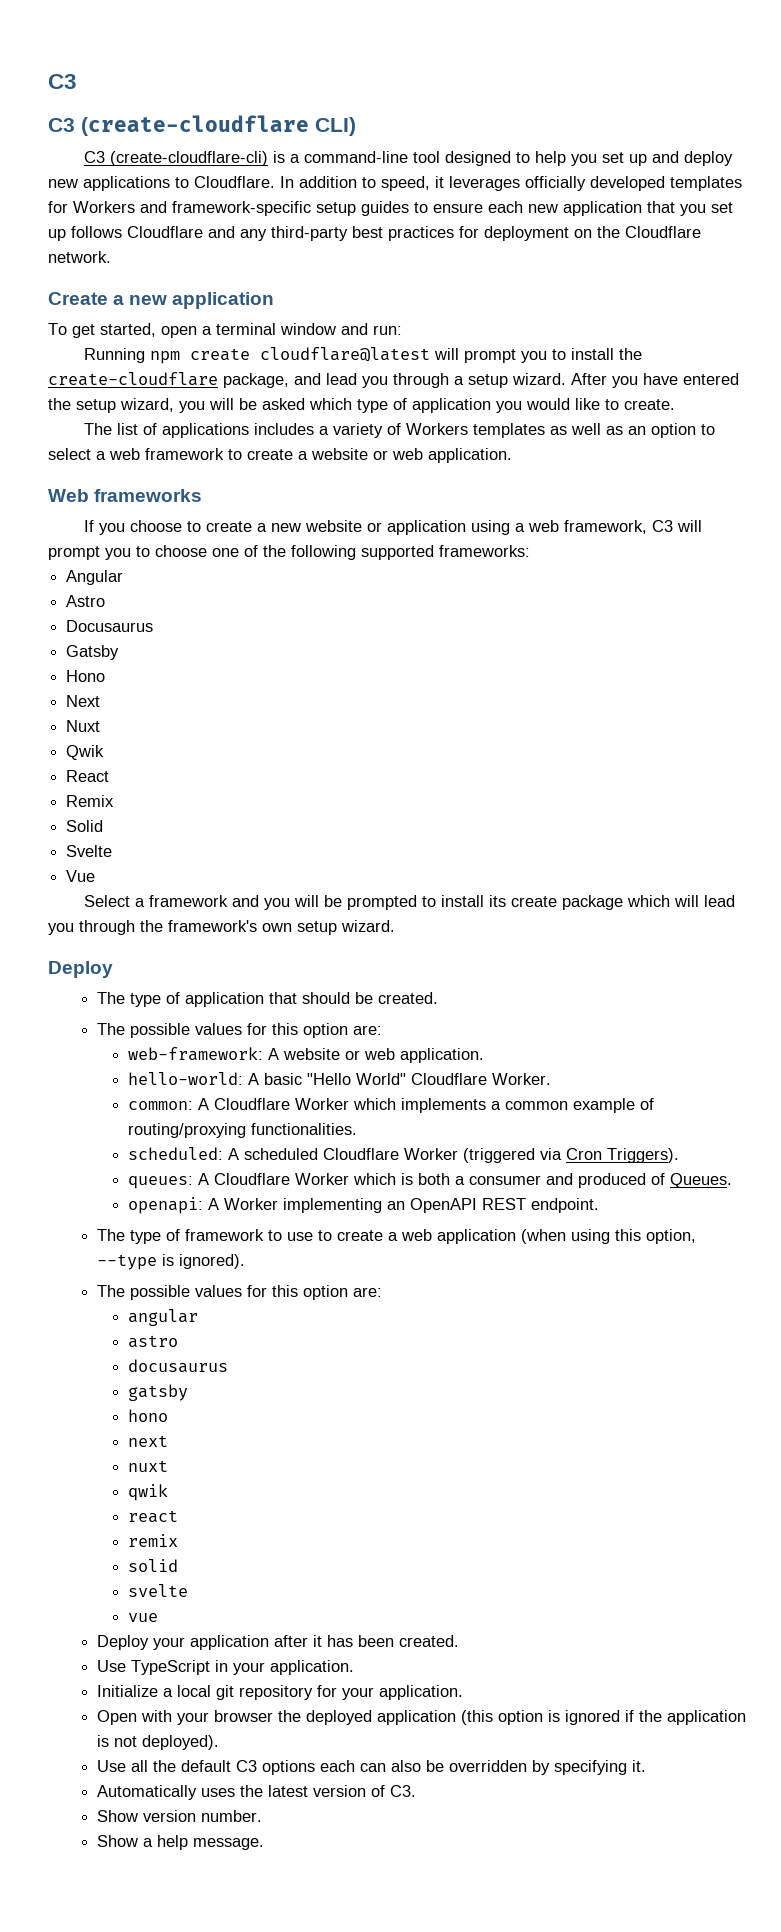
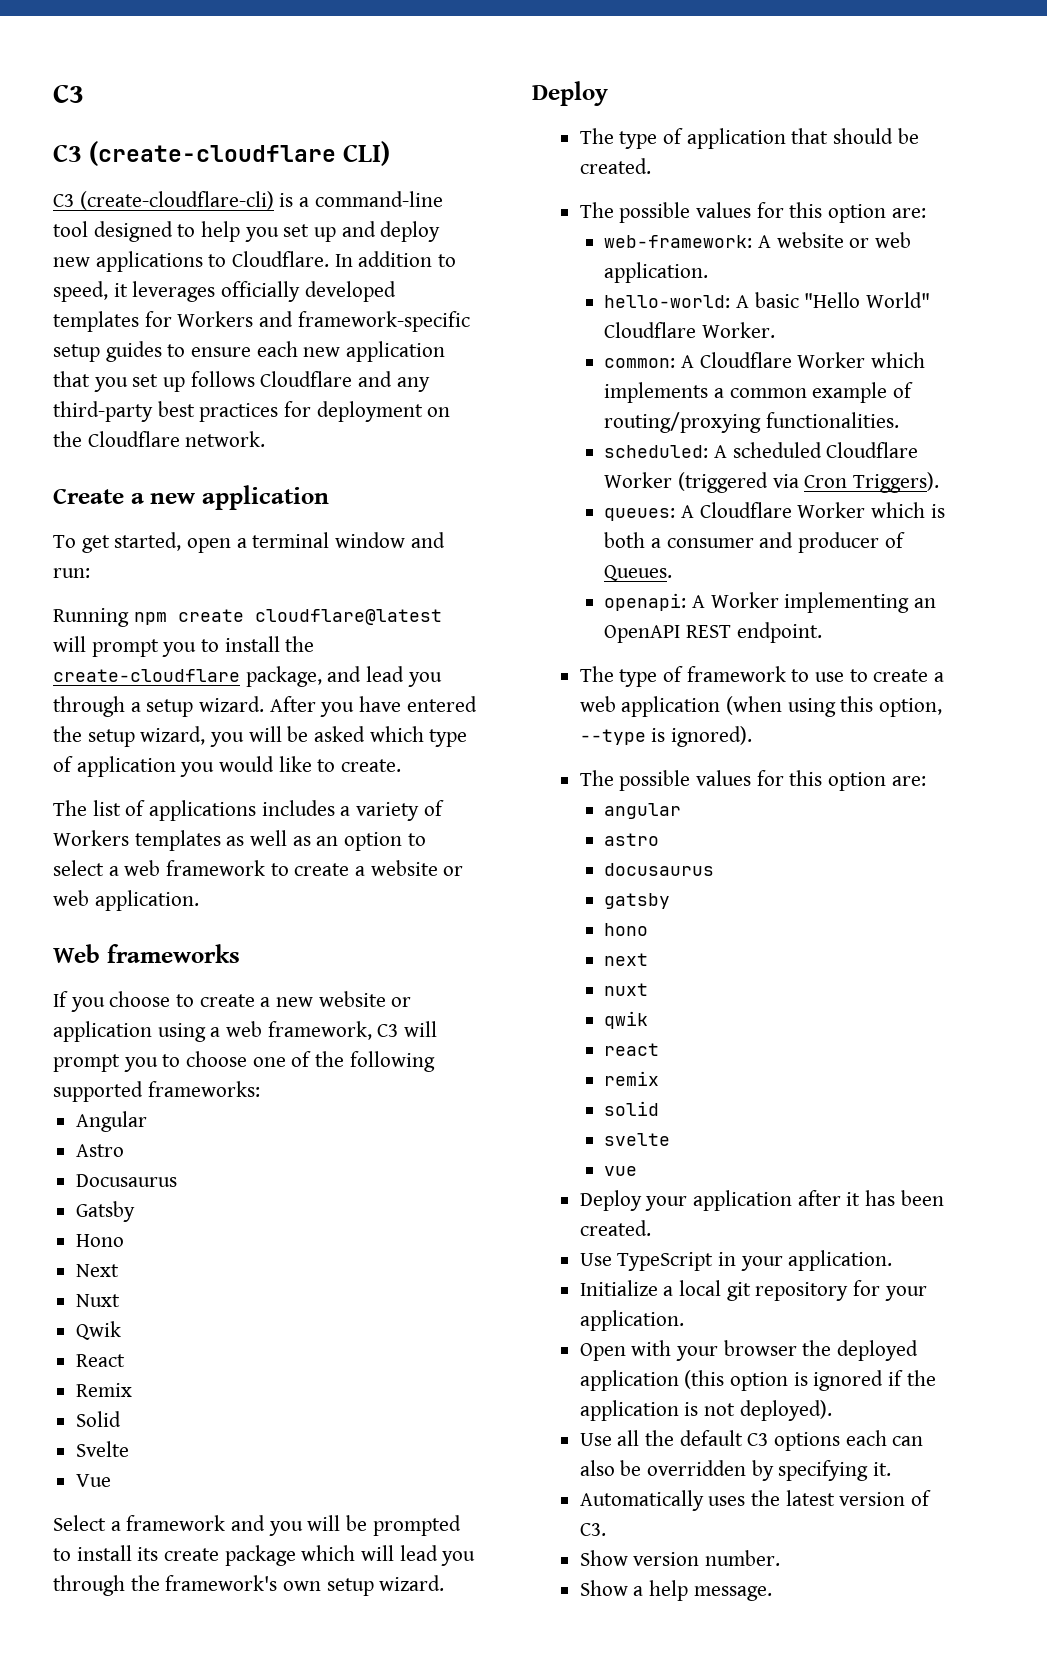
- queues: A Cloudflare Worker which is both a consumer and produced of Queues.
+ queues: A Cloudflare Worker which is both a consumer and producer of Queues.

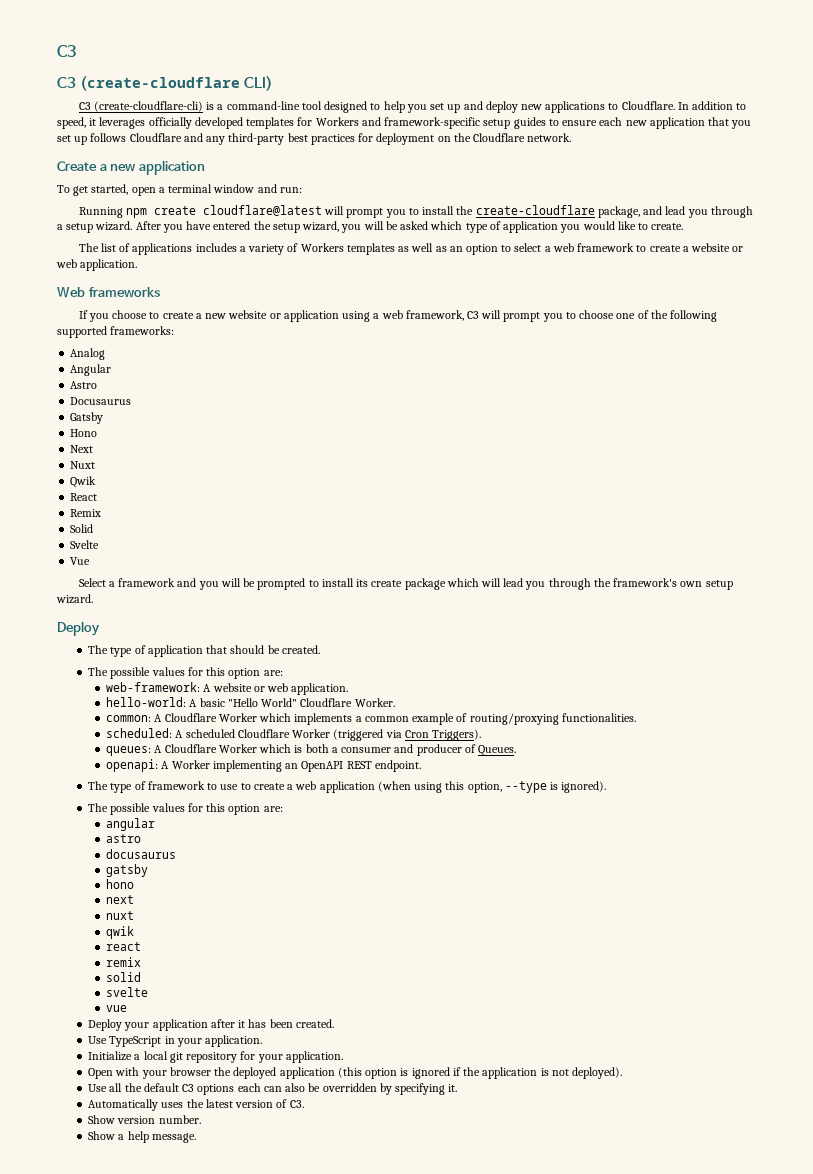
+ Analog

